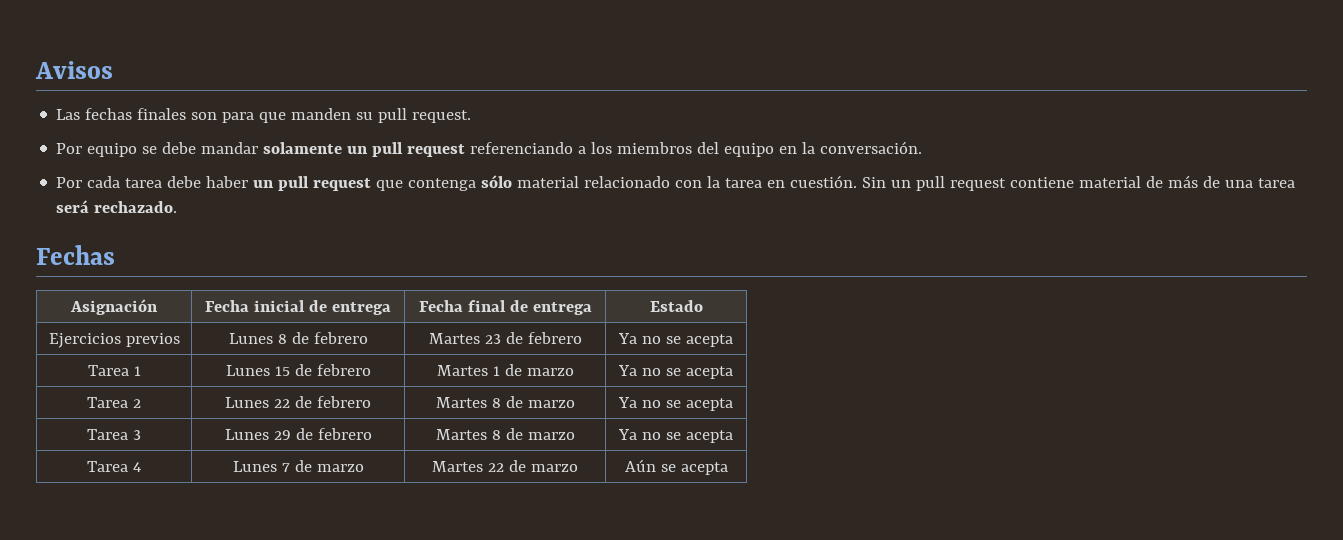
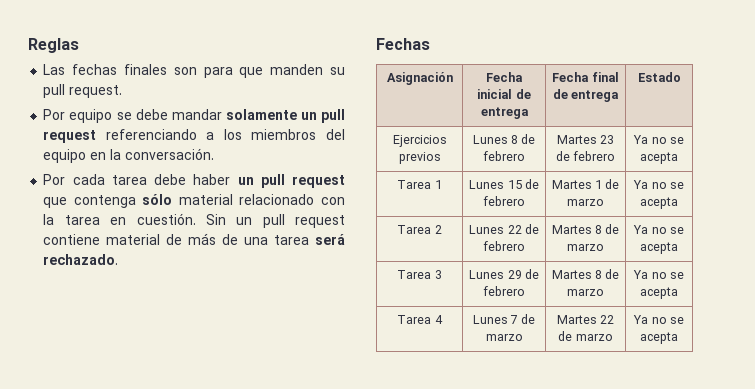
- Avisos
+ Reglas
- Tarea 4 | Lunes 7 de marzo | Martes 22 de marzo | Aún se acepta
+ Tarea 4 | Lunes 7 de marzo | Martes 22 de marzo | Ya no se acepta

